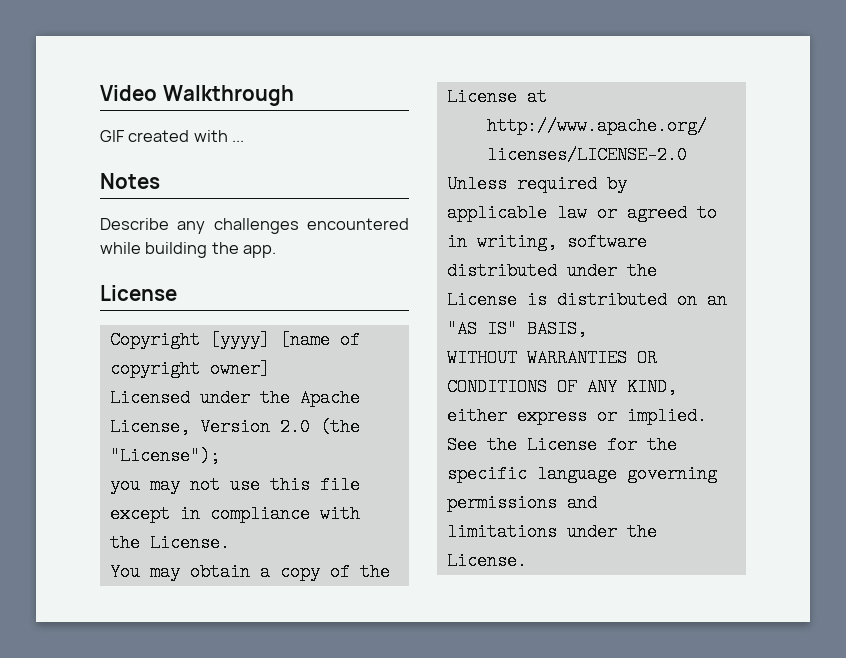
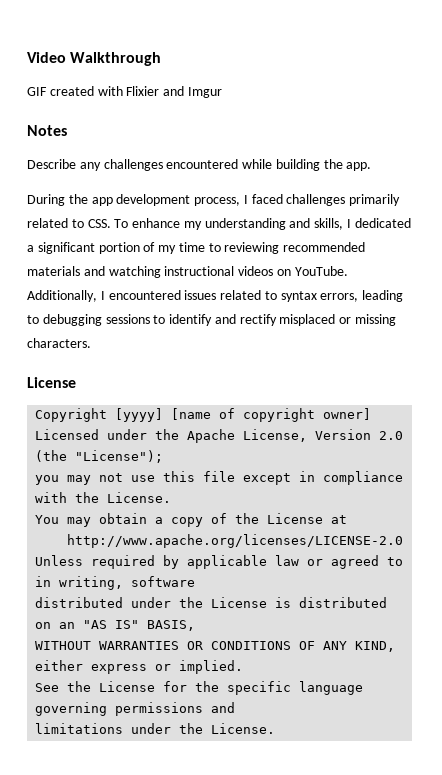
- GIF created with ...
+ GIF created with Flixier and Imgur
+ During the app development process, I faced challenges primarily related to CSS. To enhance my understanding and skills, I dedicated a significant portion of my time to reviewing recommended materials and watching instructional videos on YouTube. Additionally, I encountered issues related to syntax errors, leading to debugging sessions to identify and rectify misplaced or missing characters.

